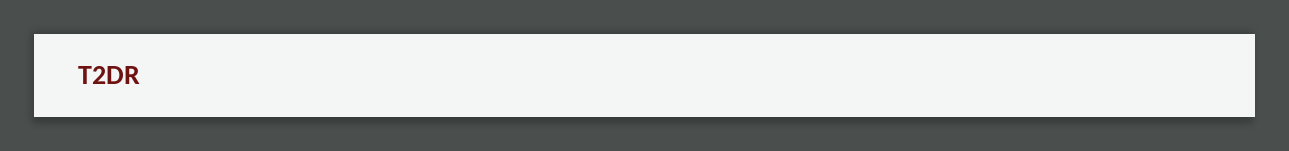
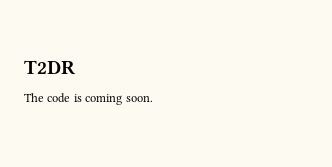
+ The code is coming soon.

